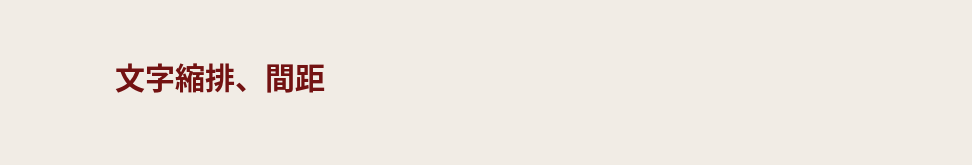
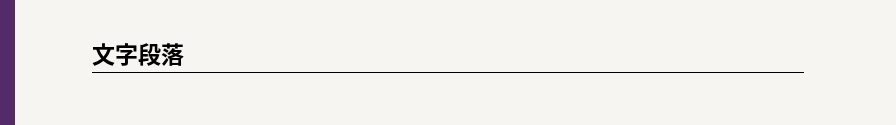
- 文字縮排、間距
+ 文字段落

